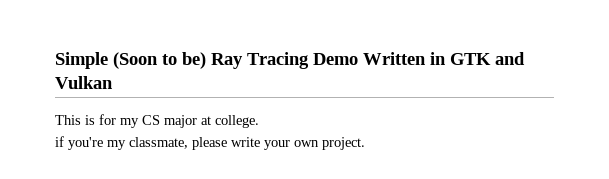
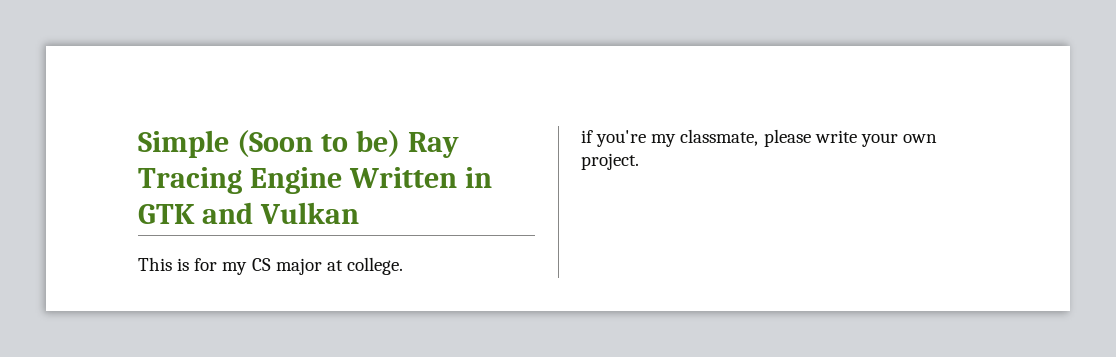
- Simple (Soon to be) Ray Tracing Demo Written in GTK and Vulkan
+ Simple (Soon to be) Ray Tracing Engine Written in GTK and Vulkan

